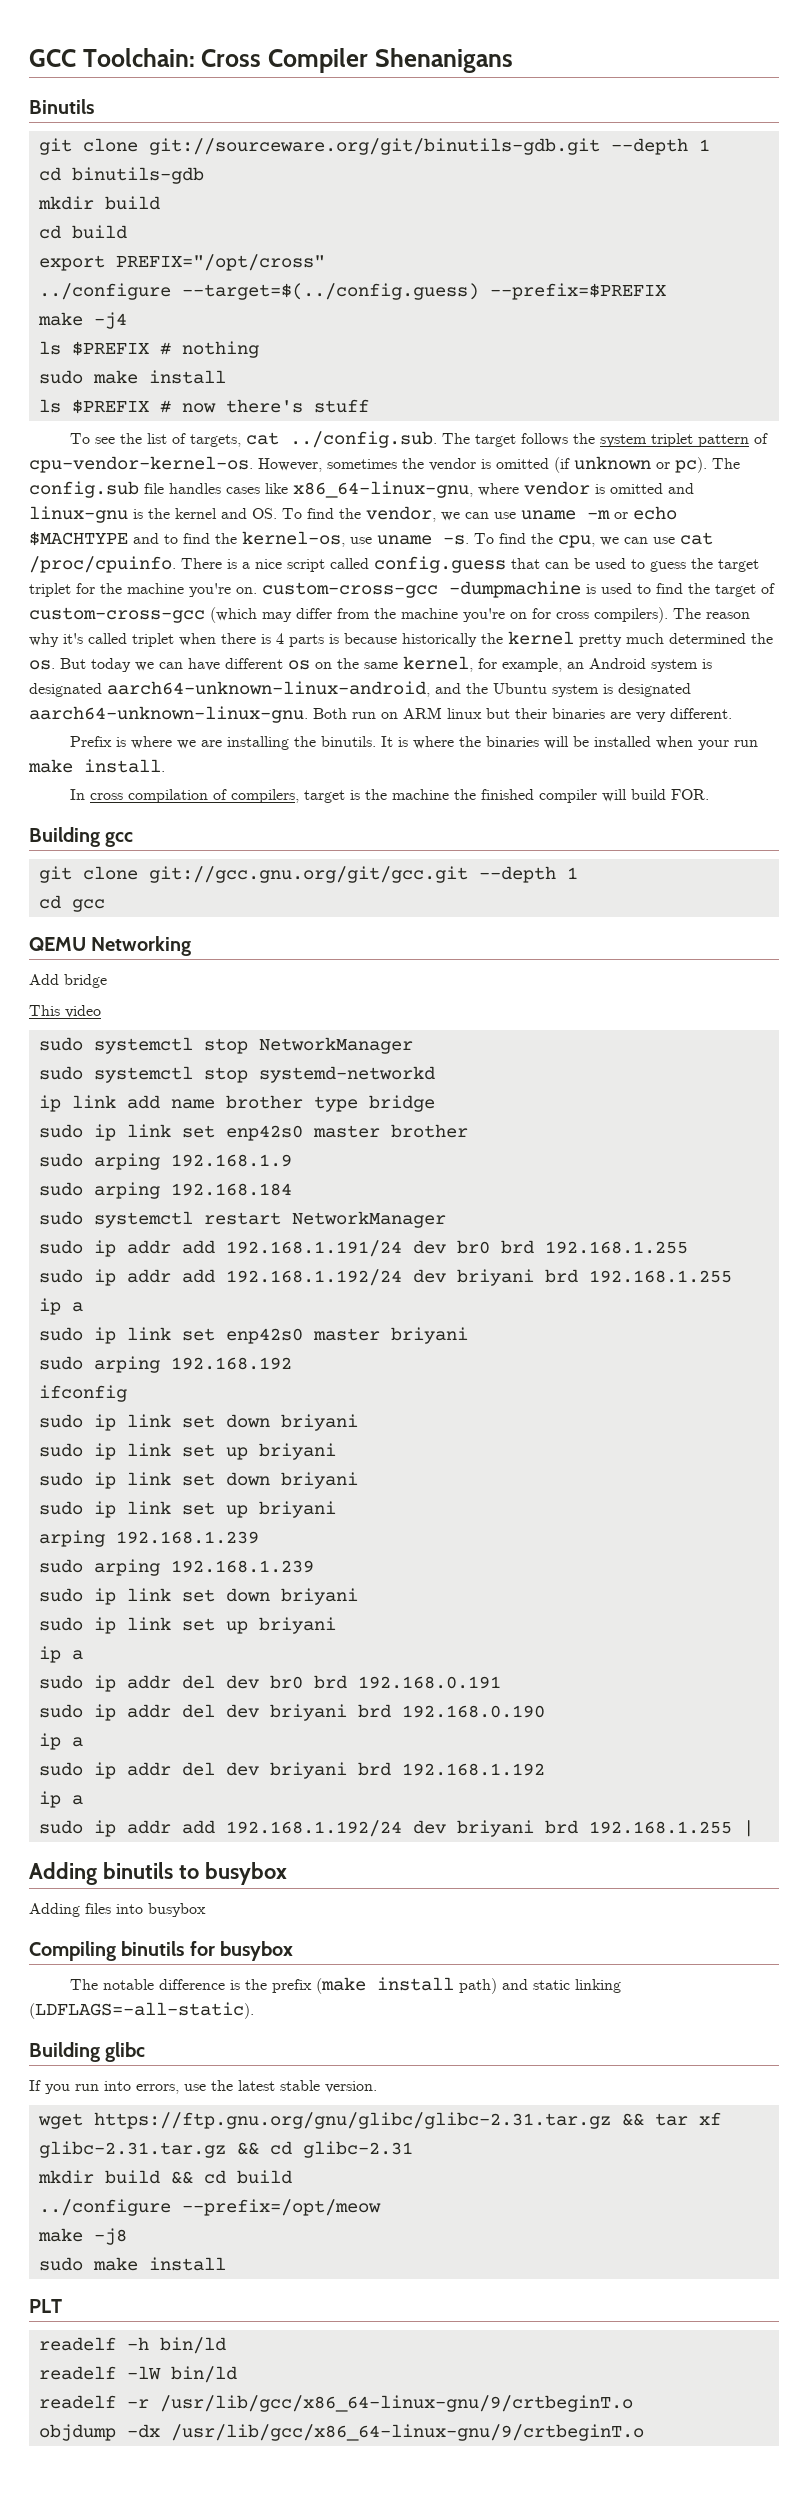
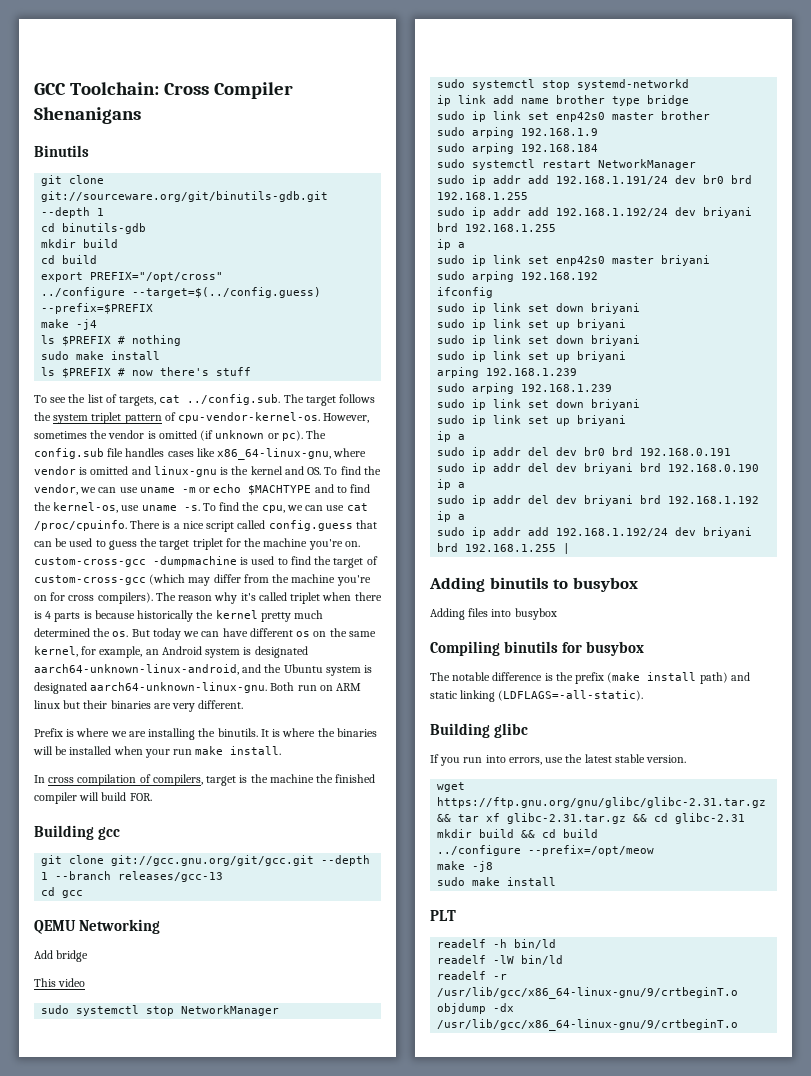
- git clone git://gcc.gnu.org/git/gcc.git --depth 1
+ git clone git://gcc.gnu.org/git/gcc.git --depth 1 --branch releases/gcc-13

